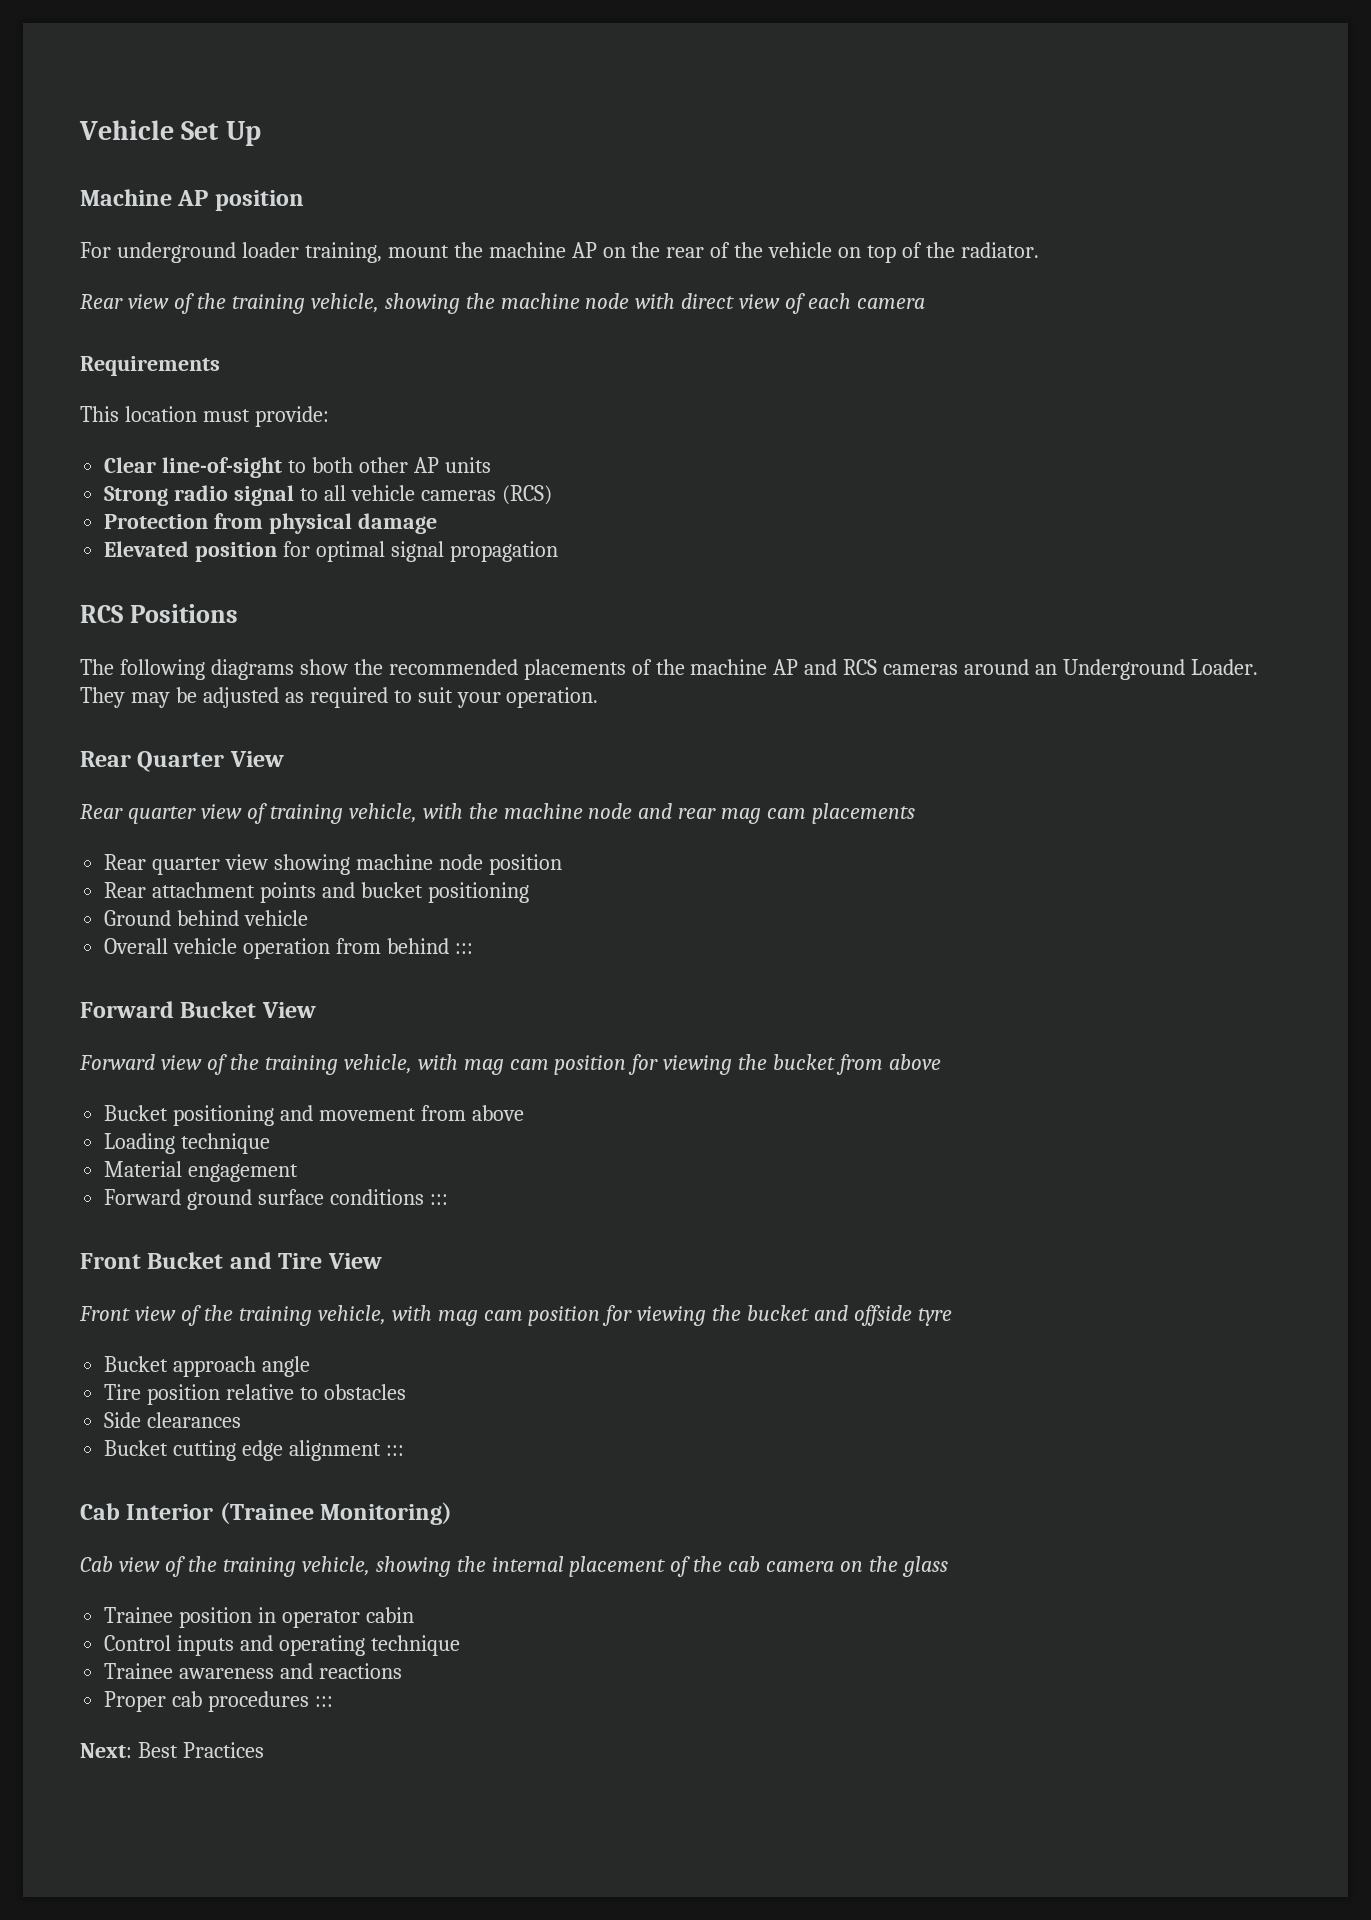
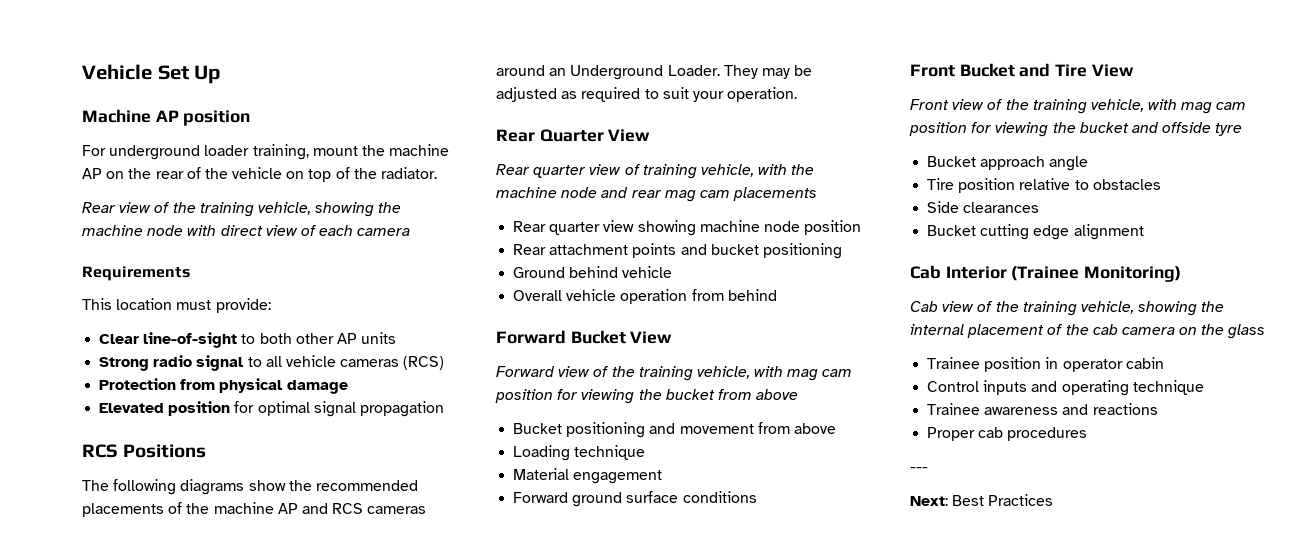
- Overall vehicle operation from behind :::
+ Overall vehicle operation from behind
- Forward ground surface conditions :::
+ Forward ground surface conditions
- Bucket cutting edge alignment :::
+ Bucket cutting edge alignment
- Proper cab procedures :::
+ Proper cab procedures
+ ---

